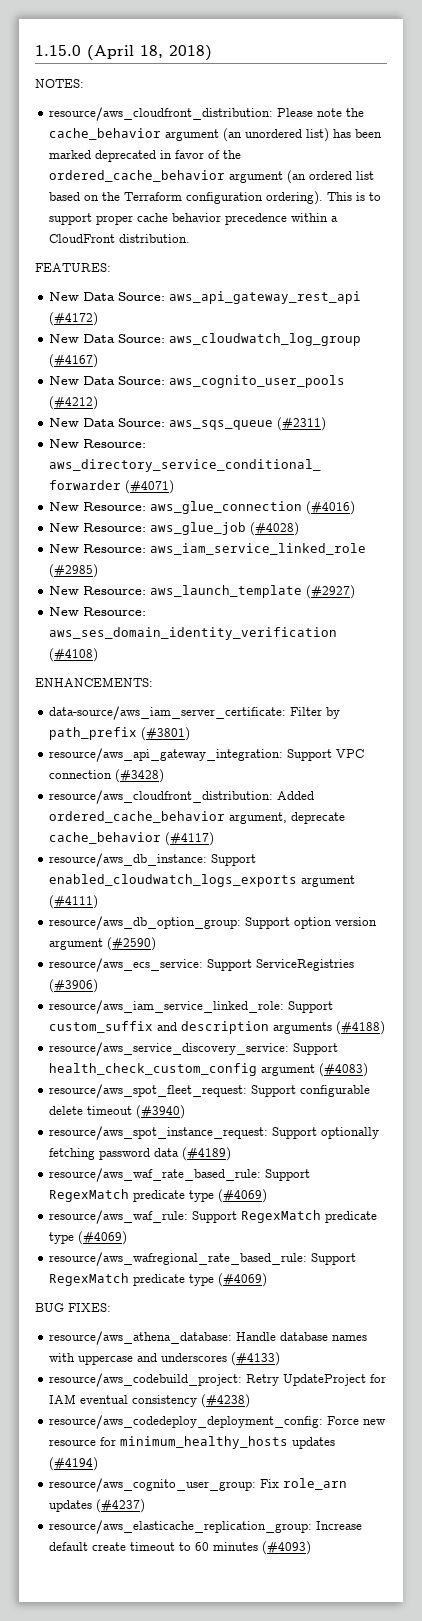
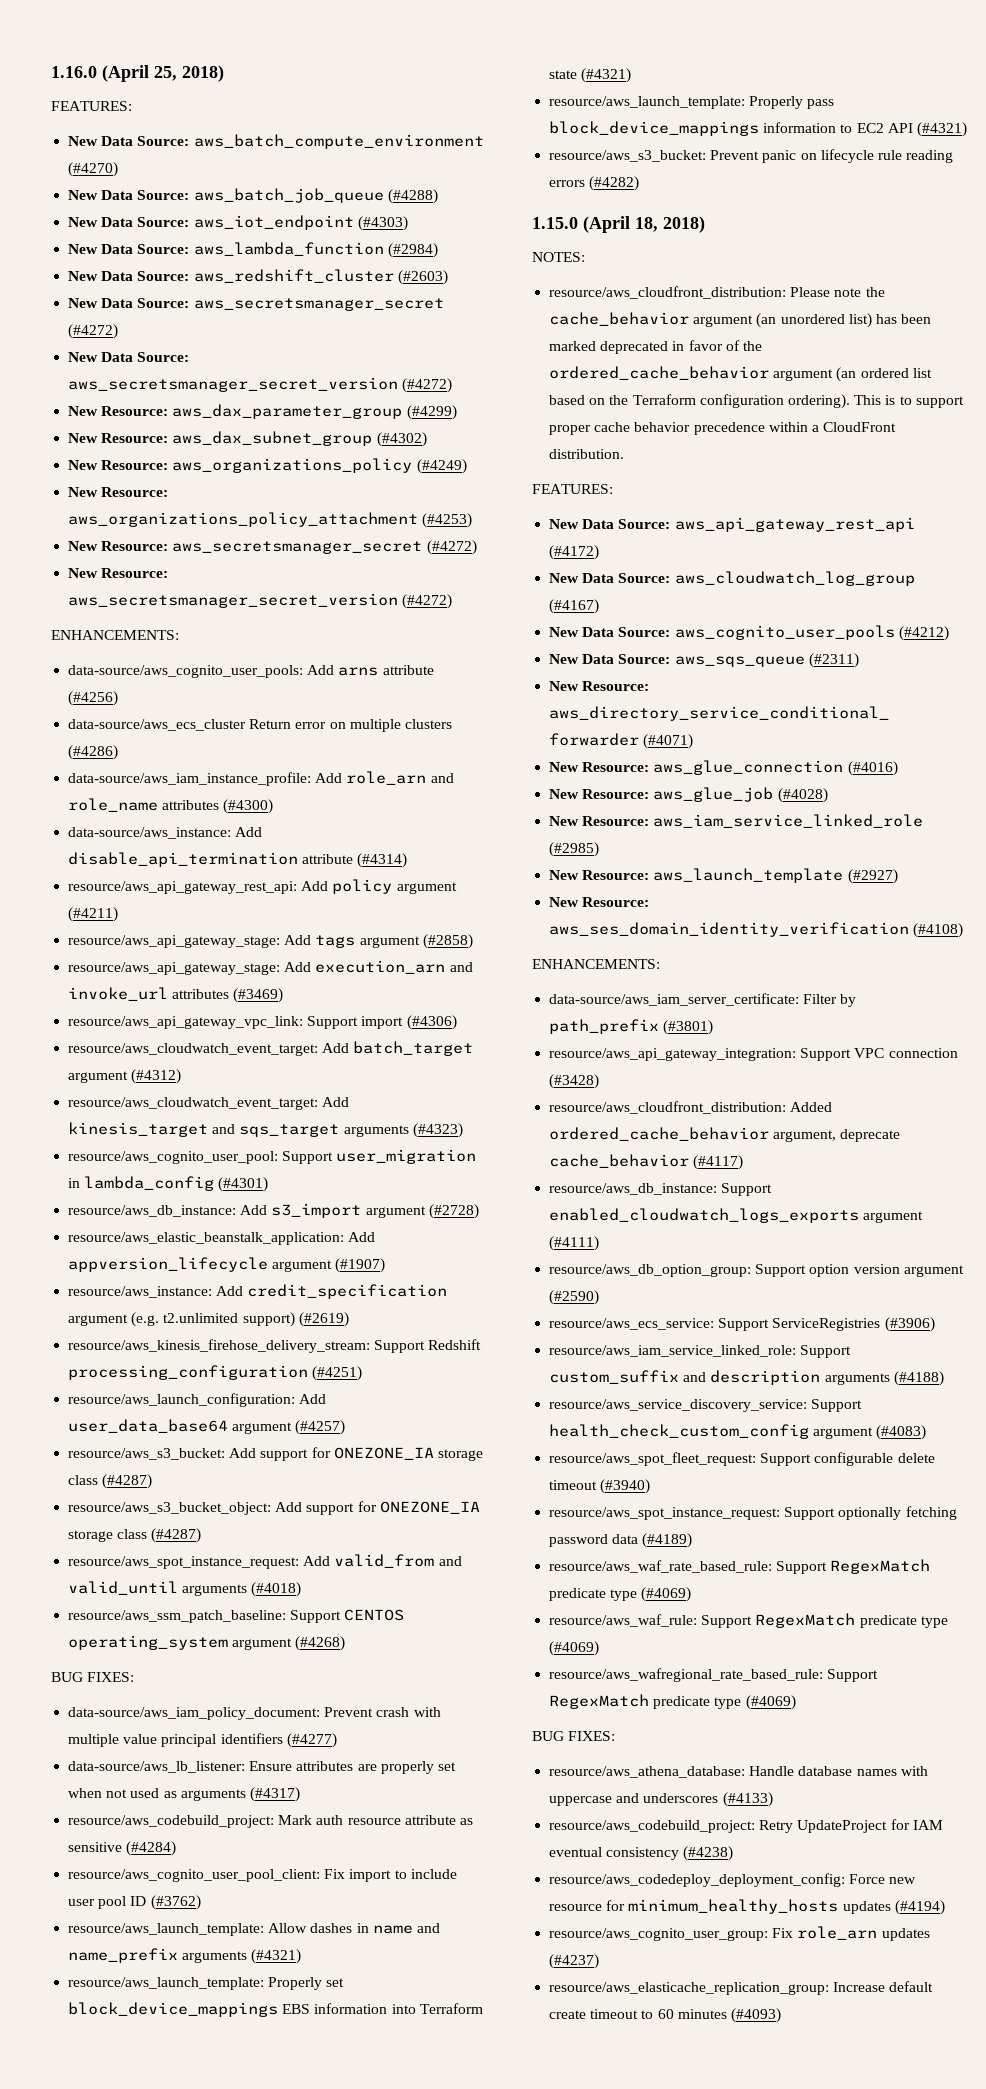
+ 1.16.0 (April 25, 2018)
+ FEATURES:
+ New Data Source: aws_batch_compute_environment (#4270)
+ New Data Source: aws_batch_job_queue (#4288)
+ New Data Source: aws_iot_endpoint (#4303)
+ New Data Source: aws_lambda_function (#2984)
+ New Data Source: aws_redshift_cluster (#2603)
+ New Data Source: aws_secretsmanager_secret (#4272)
+ New Data Source: aws_secretsmanager_secret_version (#4272)
+ New Resource: aws_dax_parameter_group (#4299)
+ New Resource: aws_dax_subnet_group (#4302)
+ New Resource: aws_organizations_policy (#4249)
+ New Resource: aws_organizations_policy_attachment (#4253)
+ New Resource: aws_secretsmanager_secret (#4272)
+ New Resource: aws_secretsmanager_secret_version (#4272)
+ ENHANCEMENTS:
+ data-source/aws_cognito_user_pools: Add arns attribute (#4256)
+ data-source/aws_ecs_cluster Return error on multiple clusters (#4286)
+ data-source/aws_iam_instance_profile: Add role_arn and role_name attributes (#4300)
+ data-source/aws_instance: Add disable_api_termination attribute (#4314)
+ resource/aws_api_gateway_rest_api: Add policy argument (#4211)
+ resource/aws_api_gateway_stage: Add tags argument (#2858)
+ resource/aws_api_gateway_stage: Add execution_arn and invoke_url attributes (#3469)
+ resource/aws_api_gateway_vpc_link: Support import (#4306)
+ resource/aws_cloudwatch_event_target: Add batch_target argument (#4312)
+ resource/aws_cloudwatch_event_target: Add kinesis_target and sqs_target arguments (#4323)
+ resource/aws_cognito_user_pool: Support user_migration in lambda_config (#4301)
+ resource/aws_db_instance: Add s3_import argument (#2728)
+ resource/aws_elastic_beanstalk_application: Add appversion_lifecycle argument (#1907)
+ resource/aws_instance: Add credit_specification argument (e.g. t2.unlimited support) (#2619)
+ resource/aws_kinesis_firehose_delivery_stream: Support Redshift processing_configuration (#4251)
+ resource/aws_launch_configuration: Add user_data_base64 argument (#4257)
+ resource/aws_s3_bucket: Add support for ONEZONE_IA storage class (#4287)
+ resource/aws_s3_bucket_object: Add support for ONEZONE_IA storage class (#4287)
+ resource/aws_spot_instance_request: Add valid_from and valid_until arguments (#4018)
+ resource/aws_ssm_patch_baseline: Support CENTOS operating_system argument (#4268)
+ BUG FIXES:
+ data-source/aws_iam_policy_document: Prevent crash with multiple value principal identifiers (#4277)
+ data-source/aws_lb_listener: Ensure attributes are properly set when not used as arguments (#4317)
+ resource/aws_codebuild_project: Mark auth resource attribute as sensitive (#4284)
+ resource/aws_cognito_user_pool_client: Fix import to include user pool ID (#3762)
+ resource/aws_launch_template: Allow dashes in name and name_prefix arguments (#4321)
+ resource/aws_launch_template: Properly set block_device_mappings EBS information into Terraform state (#4321)
+ resource/aws_launch_template: Properly pass block_device_mappings information to EC2 API (#4321)
+ resource/aws_s3_bucket: Prevent panic on lifecycle rule reading errors (#4282)

